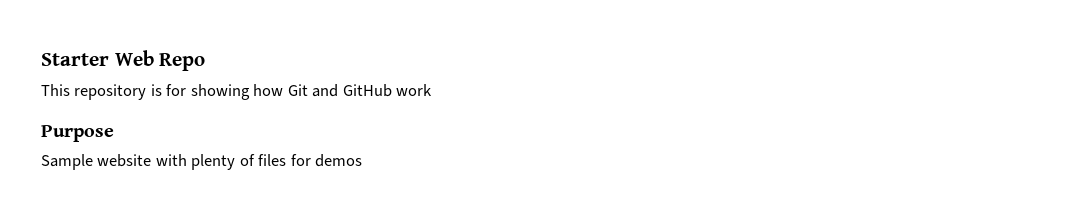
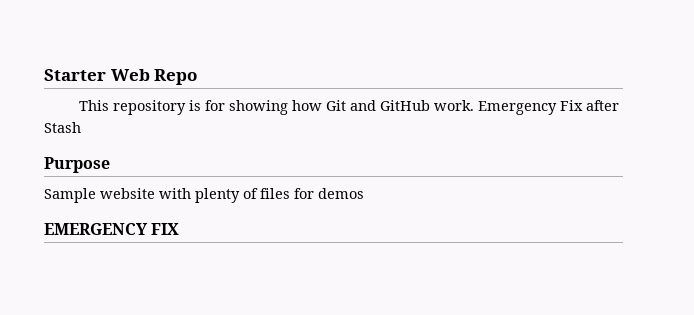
- This repository is for showing how Git and GitHub work
+ This repository is for showing how Git and GitHub work. Emergency Fix after Stash
+ EMERGENCY FIX

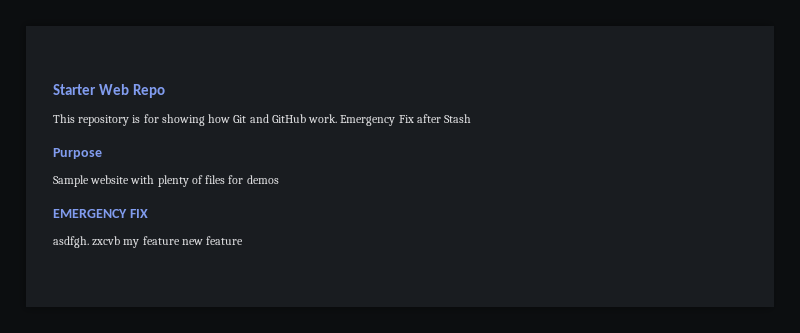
+ asdfgh. zxcvb my feature new feature

